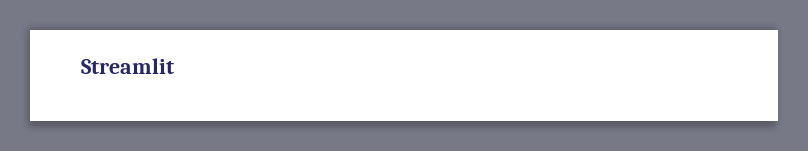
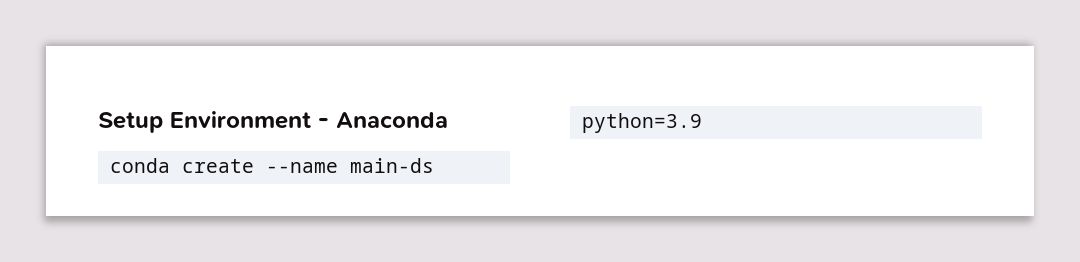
- Streamlit
+ Setup Environment - Anaconda
+ conda create --name main-ds python=3.9

